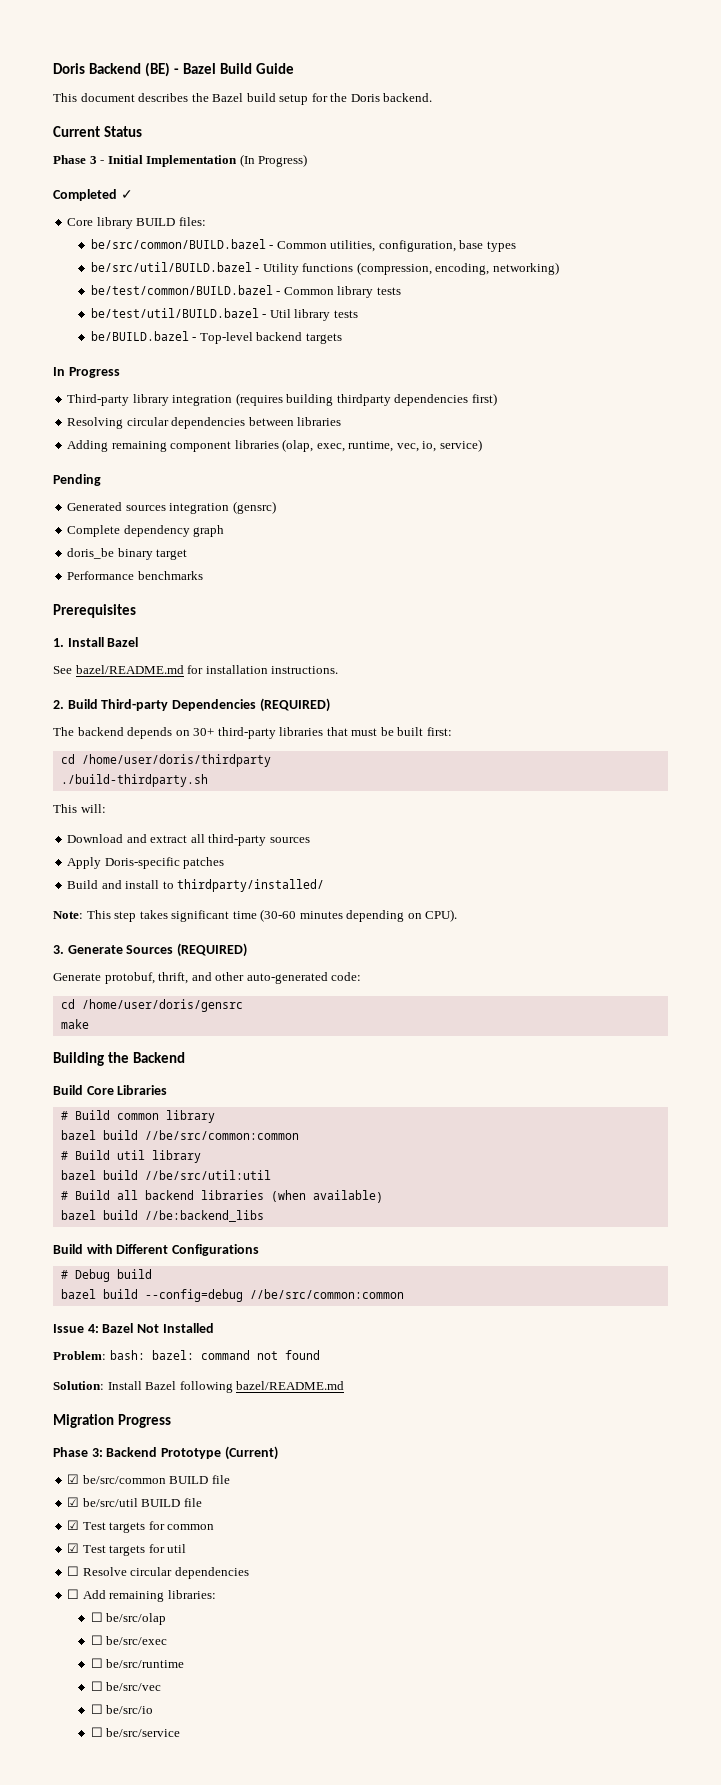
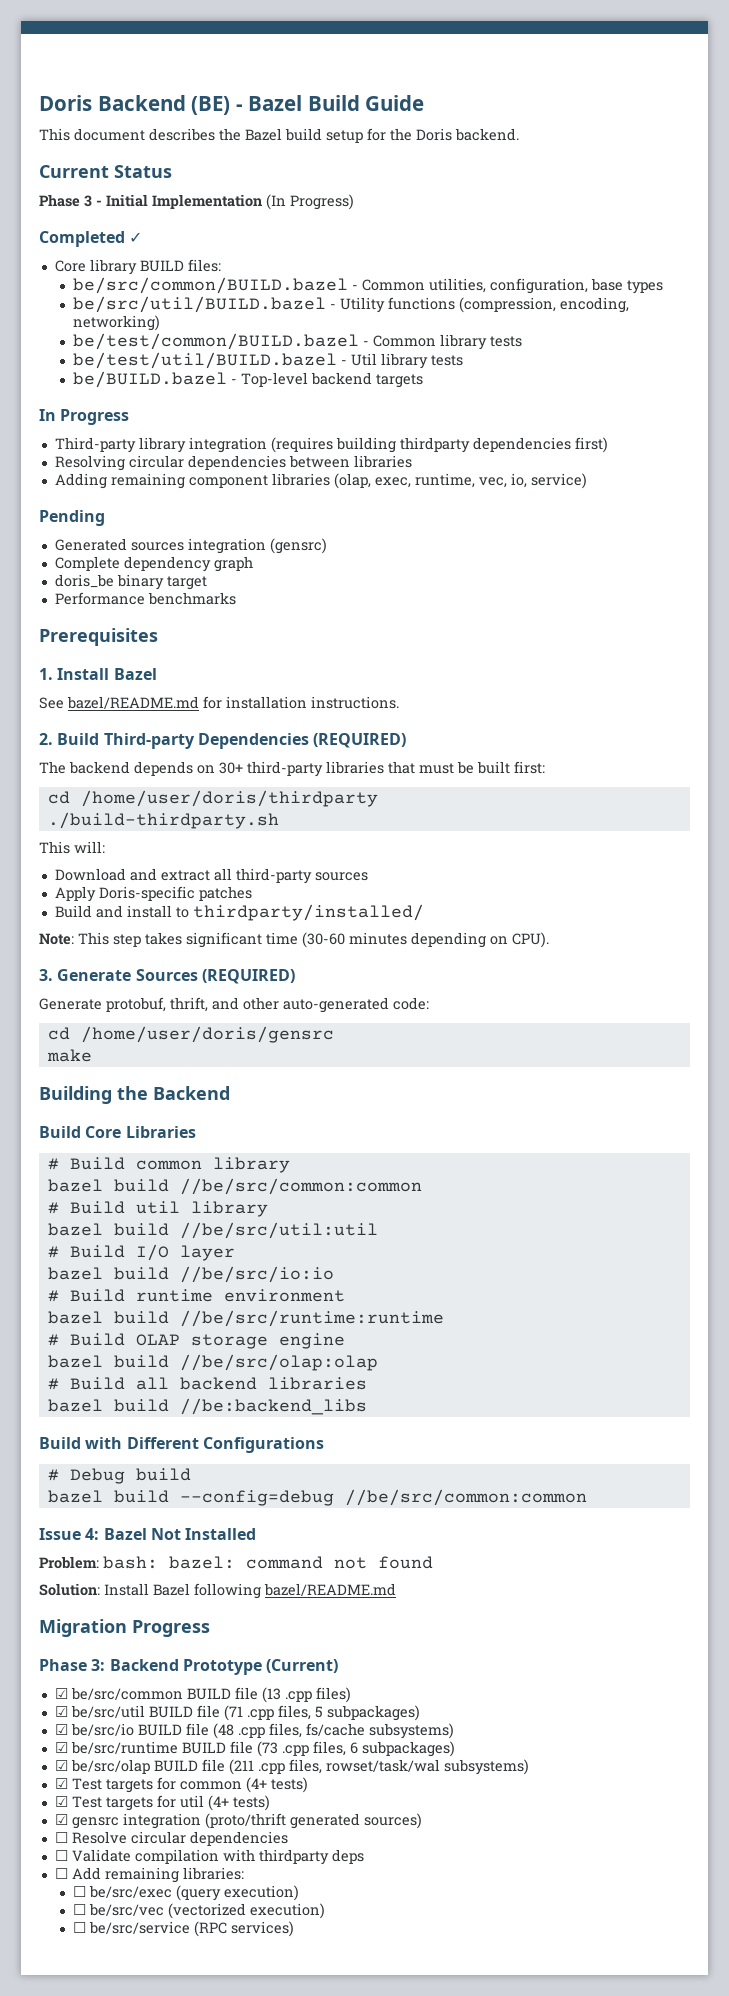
+ # Build I/O layer
+ bazel build //be/src/io:io
+ # Build runtime environment
+ bazel build //be/src/runtime:runtime
+ # Build OLAP storage engine
+ bazel build //be/src/olap:olap
- # Build all backend libraries (when available)
+ # Build all backend libraries
- ☑ be/src/common BUILD file
+ ☑ be/src/common BUILD file (13 .cpp files)
- ☑ be/src/util BUILD file
+ ☑ be/src/util BUILD file (71 .cpp files, 5 subpackages)
+ ☑ be/src/io BUILD file (48 .cpp files, fs/cache subsystems)
+ ☑ be/src/runtime BUILD file (73 .cpp files, 6 subpackages)
+ ☑ be/src/olap BUILD file (211 .cpp files, rowset/task/wal subsystems)
- ☑ Test targets for common
+ ☑ Test targets for common (4+ tests)
- ☑ Test targets for util
+ ☑ Test targets for util (4+ tests)
+ ☑ gensrc integration (proto/thrift generated sources)
  ☐ Resolve circular dependencies
+ ☐ Validate compilation with thirdparty deps
- ☐ be/src/olap
- ☐ be/src/exec
- ☐ be/src/runtime
+ ☐ be/src/exec (query execution)
- ☐ be/src/vec
- ☐ be/src/io
+ ☐ be/src/vec (vectorized execution)
- ☐ be/src/service
+ ☐ be/src/service (RPC services)

